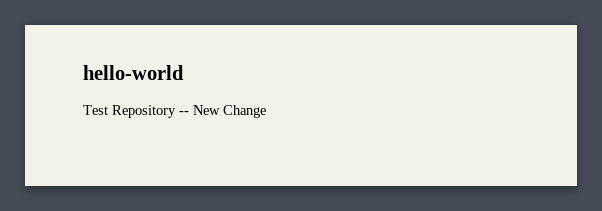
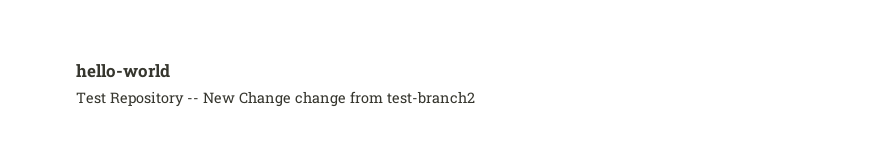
- Test Repository -- New Change
+ Test Repository -- New Change change from test-branch2

